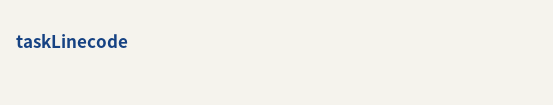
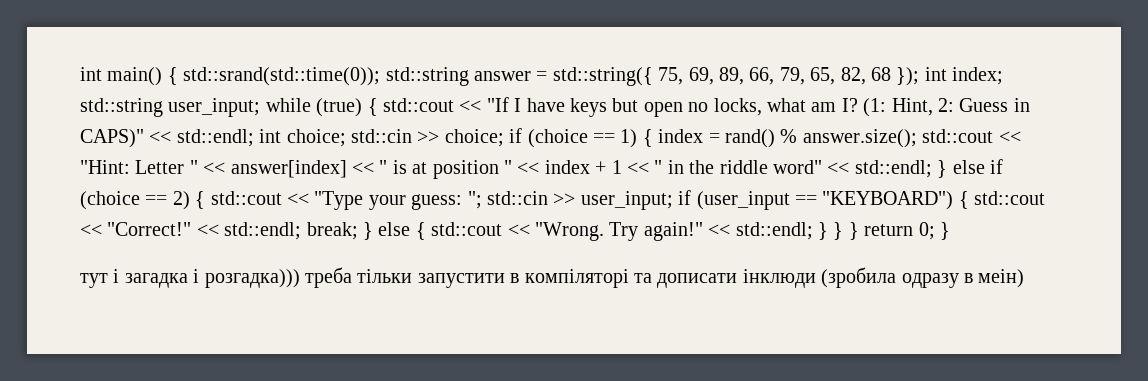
- taskLinecode
+ int main() { std::srand(std::time(0)); std::string answer = std::string({ 75, 69, 89, 66, 79, 65, 82, 68 }); int index; std::string user_input; while (true) { std::cout << "If I have keys but open no locks, what am I? (1: Hint, 2: Guess in CAPS)" << std::endl; int choice; std::cin >> choice; if (choice == 1) { index = rand() % answer.size(); std::cout << "Hint: Letter " << answer[index] << " is at position " << index + 1 << " in the riddle word" << std::endl; } else if (choice == 2) { std::cout << "Type your guess: "; std::cin >> user_input; if (user_input == "KEYBOARD") { std::cout << "Correct!" << std::endl; break; } else { std::cout << "Wrong. Try again!" << std::endl; } } } return 0; }
+ тут і загадка і розгадка))) треба тільки запустити в компіляторі та дописати інклюди (зробила одразу в меін)

